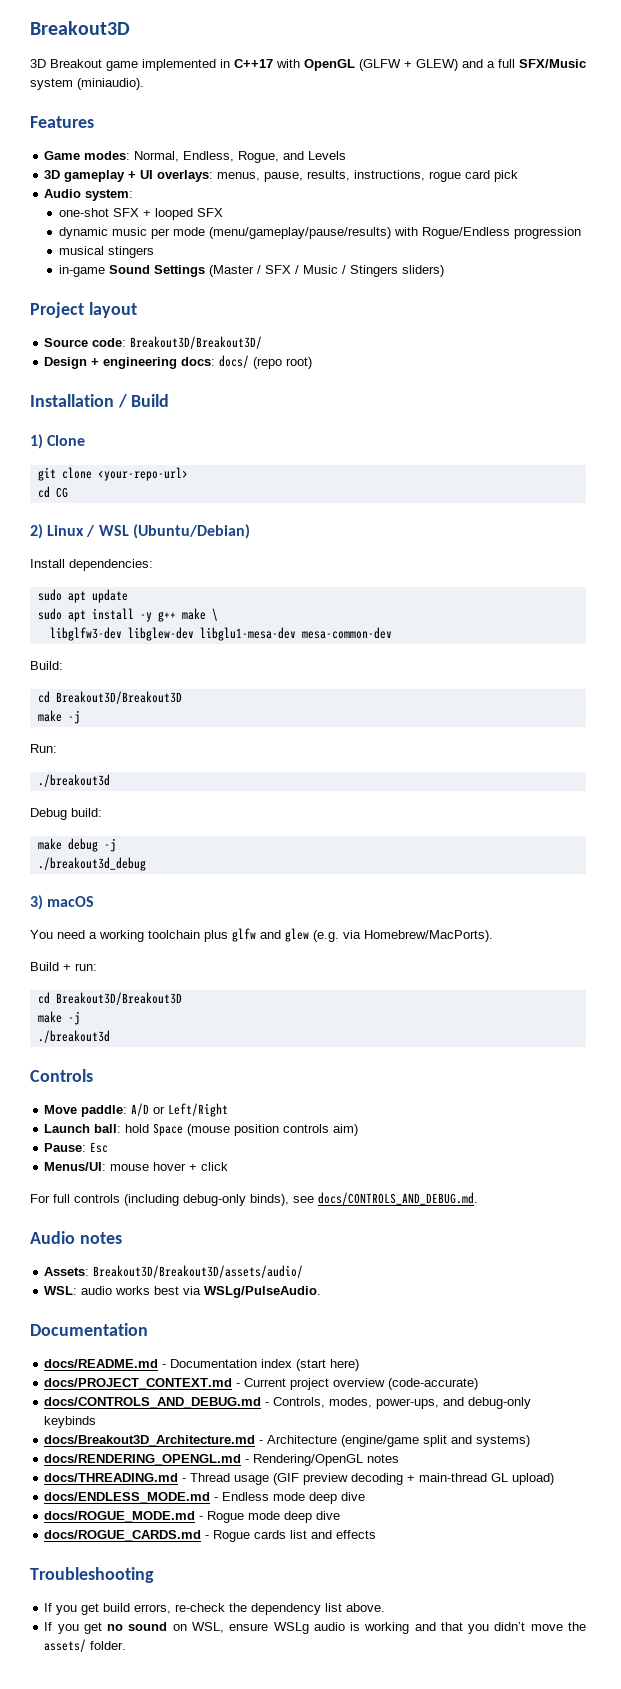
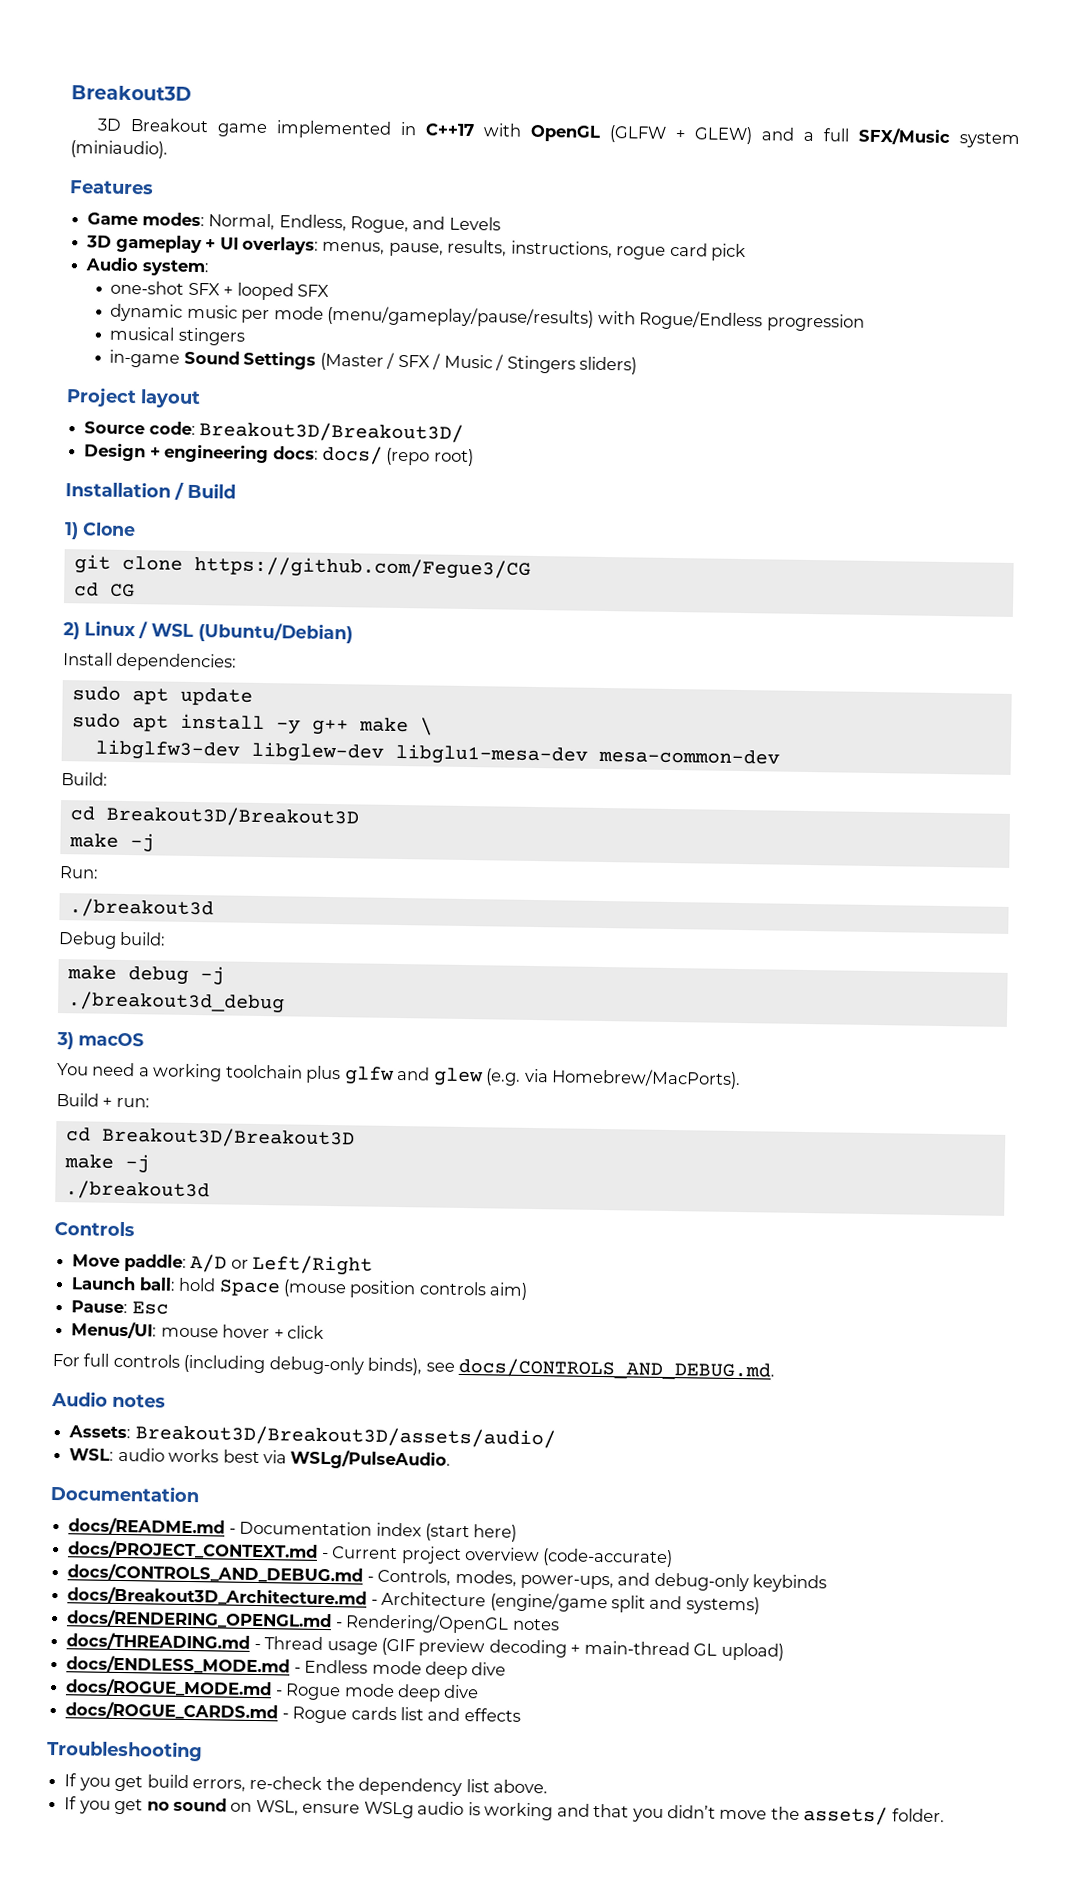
- git clone <your-repo-url>
+ git clone https://github.com/Fegue3/CG

